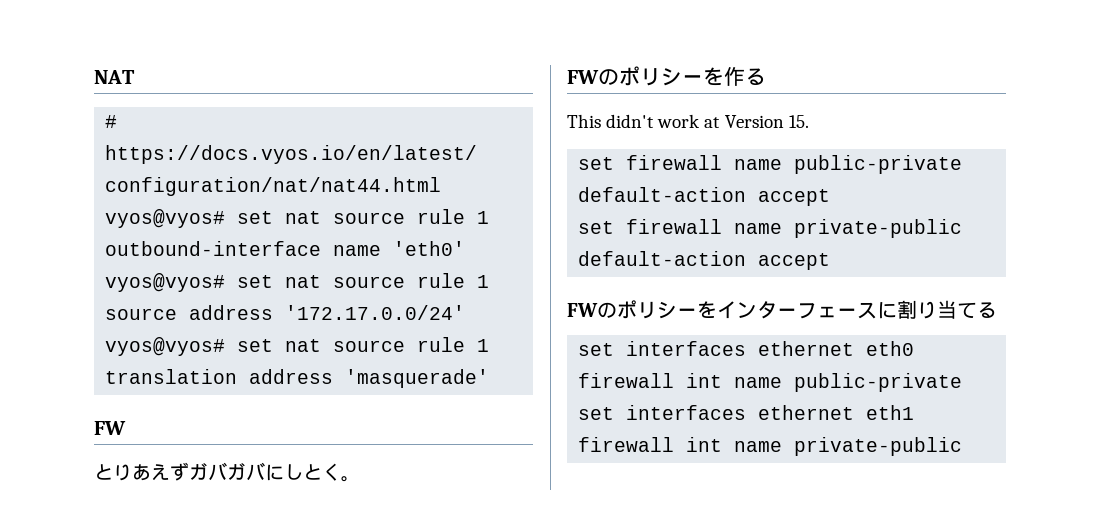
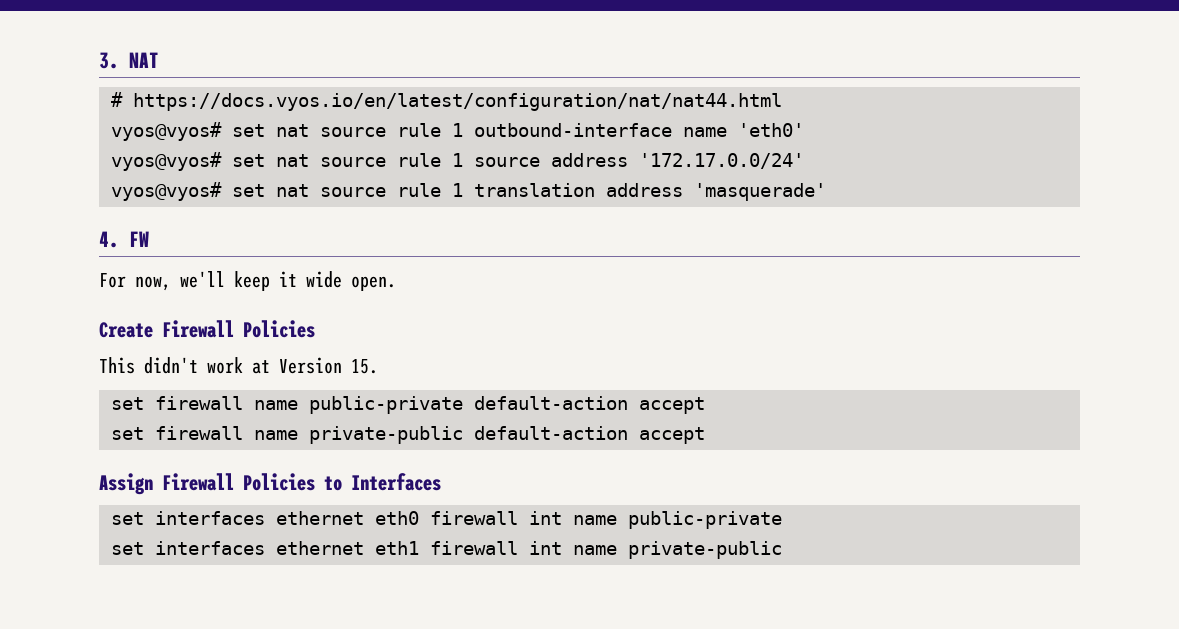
- NAT
+ 3. NAT
  vyos@vyos# set nat source rule 1 translation address 'masquerade'
- FW
+ 4. FW
- とりあえずガバガバにしとく。
- FWのポリシーを作る
+ For now, we'll keep it wide open.
+ Create Firewall Policies
- FWのポリシーをインターフェースに割り当てる
+ Assign Firewall Policies to Interfaces

